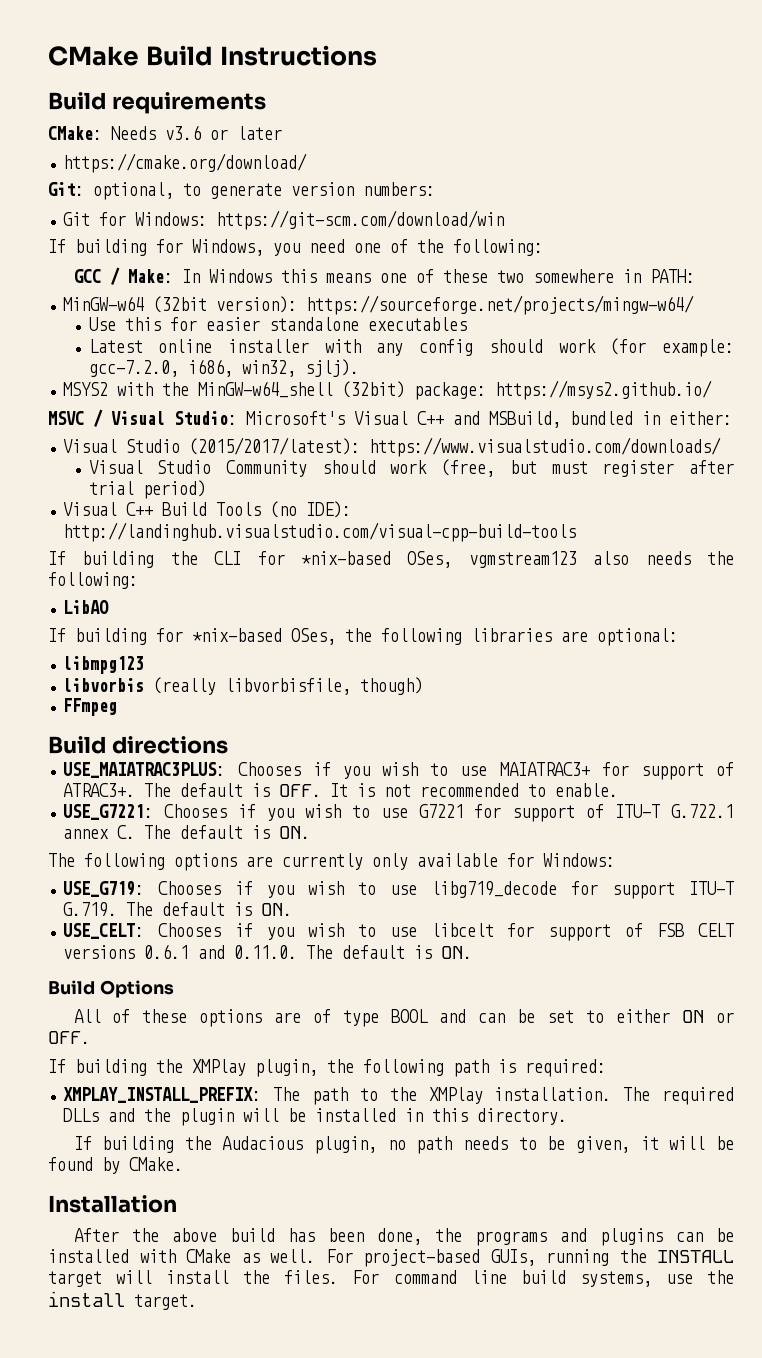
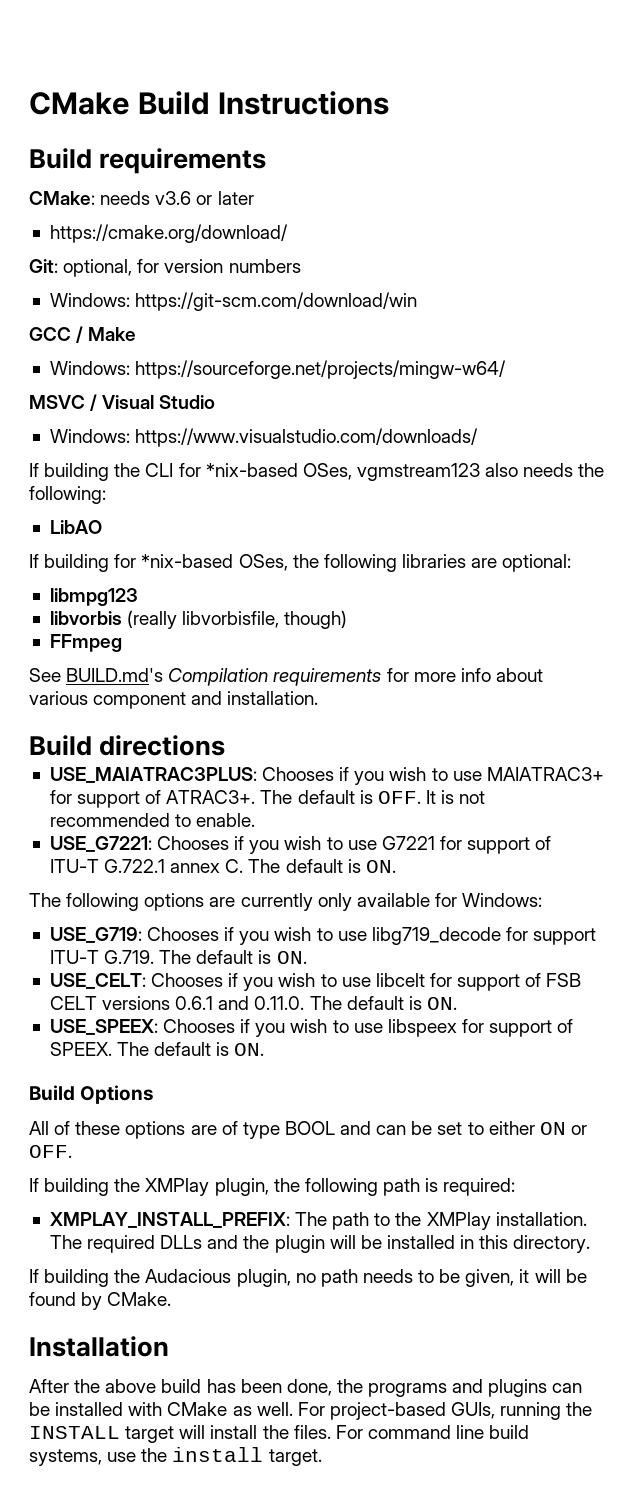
- CMake: Needs v3.6 or later
+ CMake: needs v3.6 or later
- Git: optional, to generate version numbers:
- Git for Windows: https://git-scm.com/download/win
- If building for Windows, you need one of the following:
- GCC / Make: In Windows this means one of these two somewhere in PATH:
- MinGW-w64 (32bit version): https://sourceforge.net/projects/mingw-w64/
- Use this for easier standalone executables
- Latest online installer with any config should work (for example: gcc-7.2.0, i686, win32, sjlj).
- MSYS2 with the MinGW-w64_shell (32bit) package: https://msys2.github.io/
- MSVC / Visual Studio: Microsoft's Visual C++ and MSBuild, bundled in either:
- Visual Studio (2015/2017/latest): https://www.visualstudio.com/downloads/
- Visual Studio Community should work (free, but must register after trial period)
- Visual C++ Build Tools (no IDE): http://landinghub.visualstudio.com/visual-cpp-build-tools
+ Git: optional, for version numbers
+ Windows: https://git-scm.com/download/win
+ GCC / Make
+ Windows: https://sourceforge.net/projects/mingw-w64/
+ MSVC / Visual Studio
+ Windows: https://www.visualstudio.com/downloads/
+ See BUILD.md's Compilation requirements for more info about various component and installation.
+ USE_SPEEX: Chooses if you wish to use libspeex for support of SPEEX. The default is ON.

